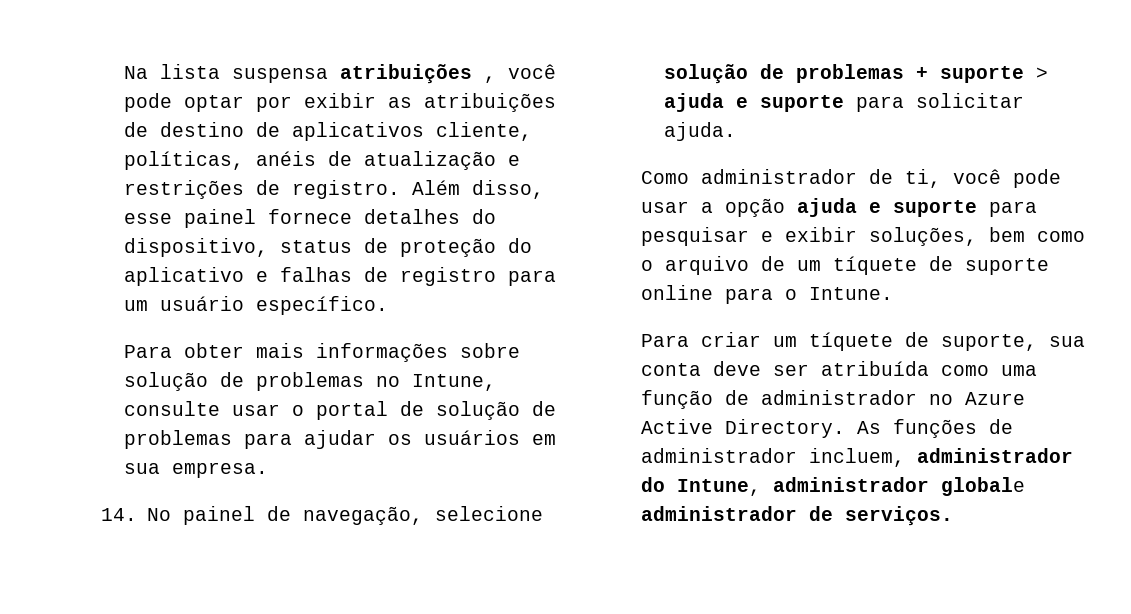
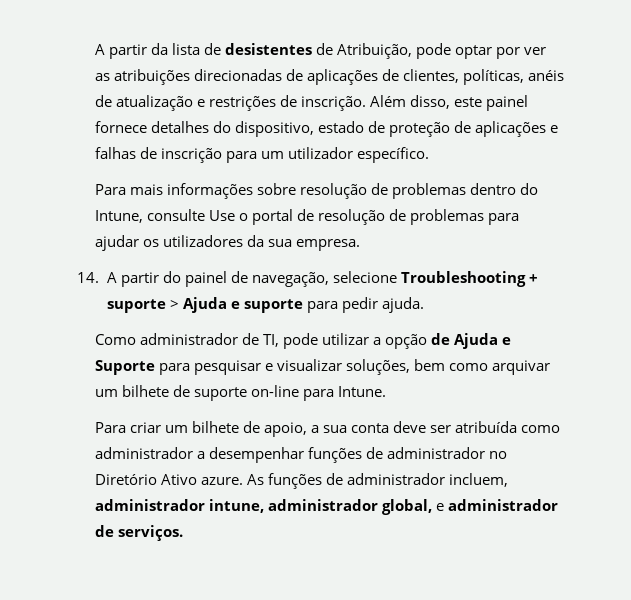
- Na lista suspensa atribuições , você pode optar por exibir as atribuições de destino de aplicativos cliente, políticas, anéis de atualização e restrições de registro.
+ A partir da lista de desistentes de Atribuição, pode optar por ver as atribuições direcionadas de aplicações de clientes, políticas, anéis de atualização e restrições de inscrição.
- Além disso, esse painel fornece detalhes do dispositivo, status de proteção do aplicativo e falhas de registro para um usuário específico.
+ Além disso, este painel fornece detalhes do dispositivo, estado de proteção de aplicações e falhas de inscrição para um utilizador específico.
- Para obter mais informações sobre solução de problemas no Intune, consulte usar o portal de solução de problemas para ajudar os usuários em sua empresa.
+ Para mais informações sobre resolução de problemas dentro do Intune, consulte Use o portal de resolução de problemas para ajudar os utilizadores da sua empresa.
- 14. No painel de navegação, selecione solução de problemas + suporte > ajuda e suporte para solicitar ajuda.
+ 14. A partir do painel de navegação, selecione Troubleshooting + suporte > Ajuda e suporte para pedir ajuda.
- Como administrador de ti, você pode usar a opção ajuda e suporte para pesquisar e exibir soluções, bem como o arquivo de um tíquete de suporte online para o Intune.
+ Como administrador de TI, pode utilizar a opção de Ajuda e Suporte para pesquisar e visualizar soluções, bem como arquivar um bilhete de suporte on-line para Intune.
- Para criar um tíquete de suporte, sua conta deve ser atribuída como uma função de administrador no Azure Active Directory.
+ Para criar um bilhete de apoio, a sua conta deve ser atribuída como administrador a desempenhar funções de administrador no Diretório Ativo azure.
- As funções de administrador incluem, administrador do Intune, administrador globale administrador de serviços.
+ As funções de administrador incluem, administrador intune, administrador global, e administrador de serviços.

